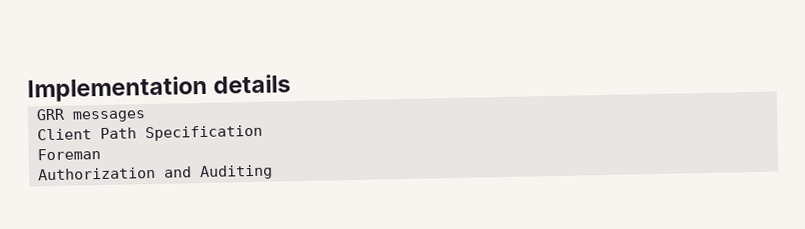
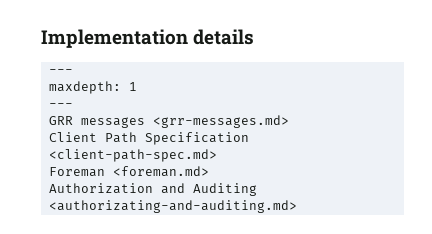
  Implementation details
+ ---
+ maxdepth: 1
+ ---
- GRR messages
+ GRR messages <grr-messages.md>
- Client Path Specification
+ Client Path Specification <client-path-spec.md>
- Foreman
+ Foreman <foreman.md>
- Authorization and Auditing
+ Authorization and Auditing <authorizating-and-auditing.md>

